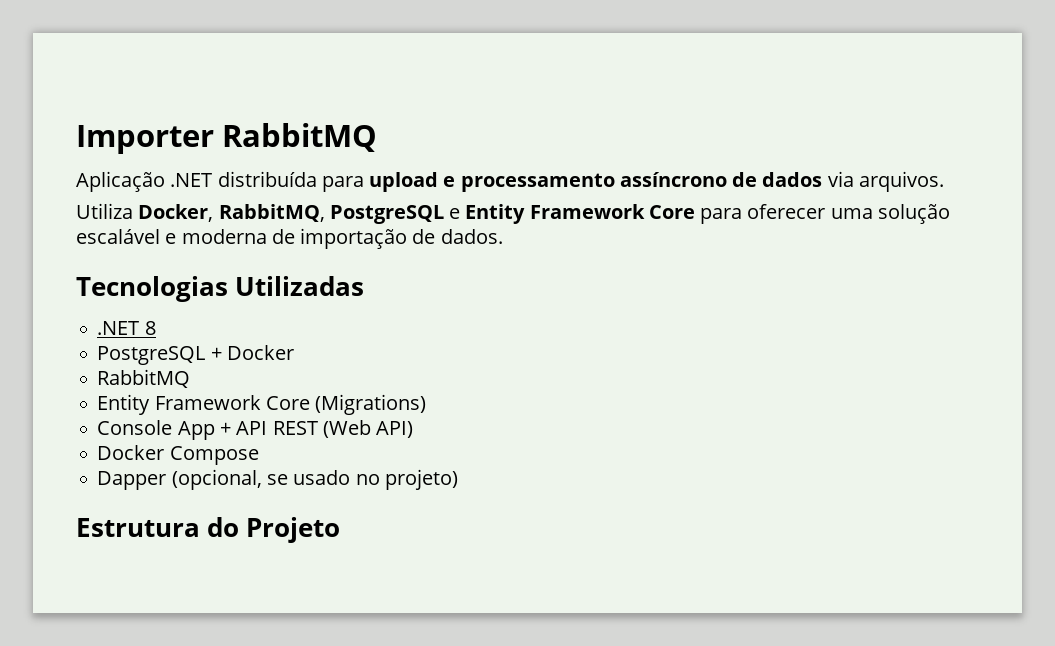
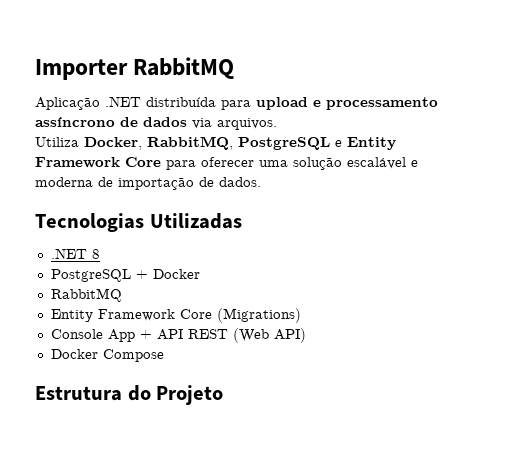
- Dapper (opcional, se usado no projeto)

